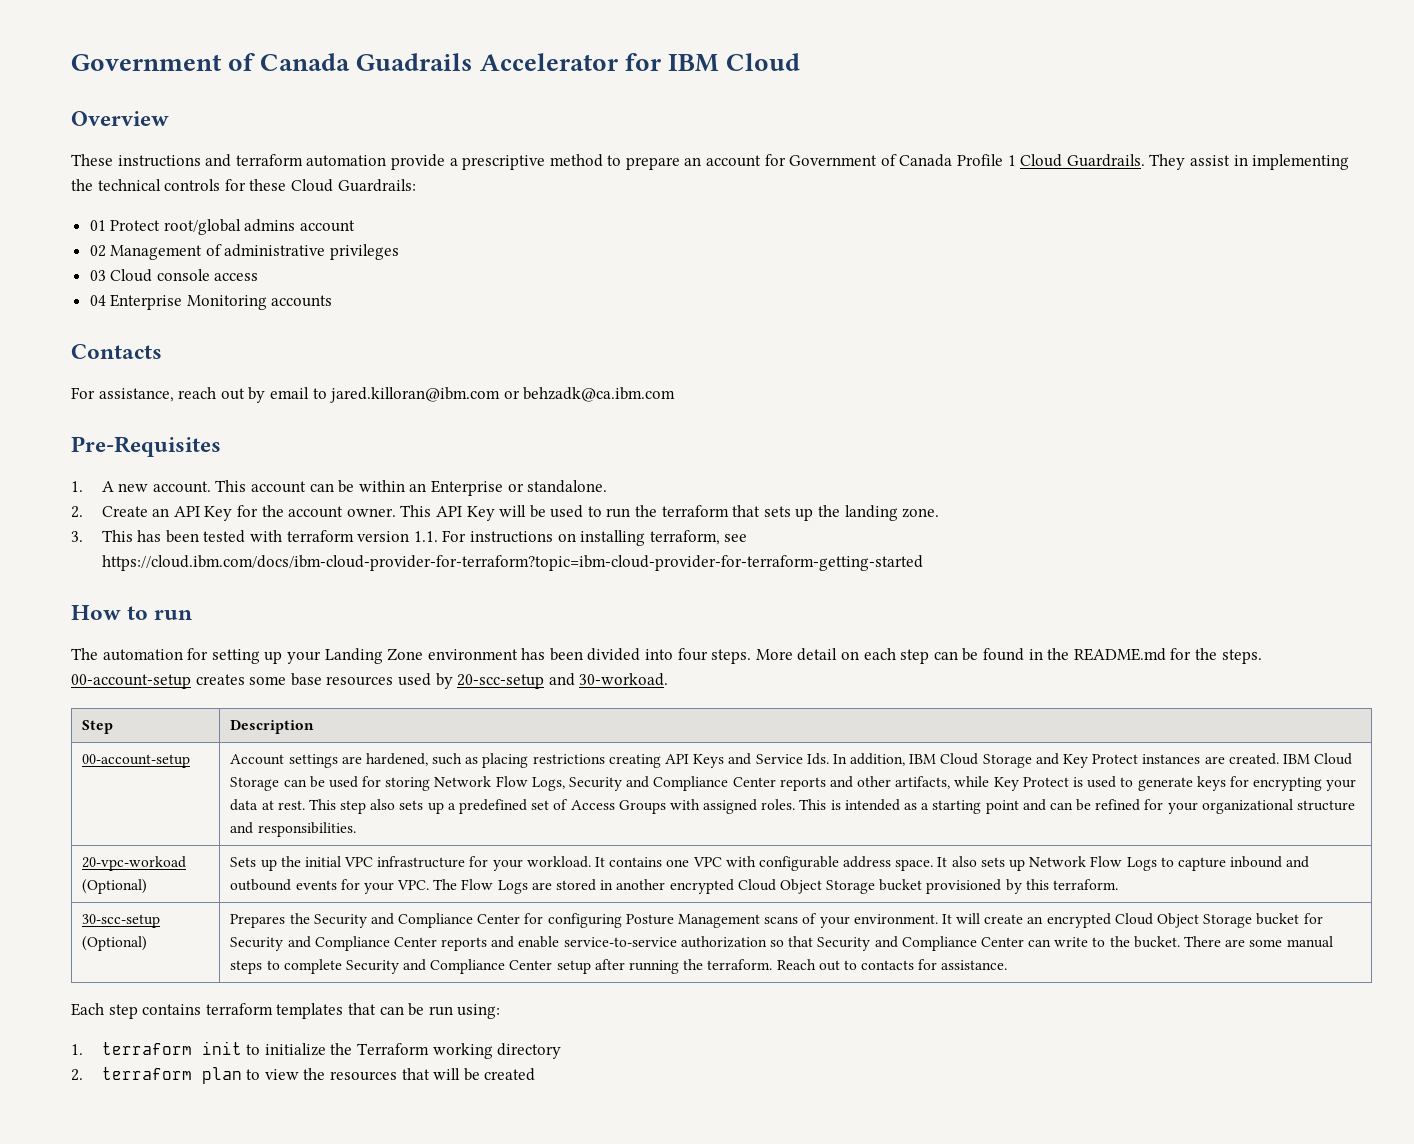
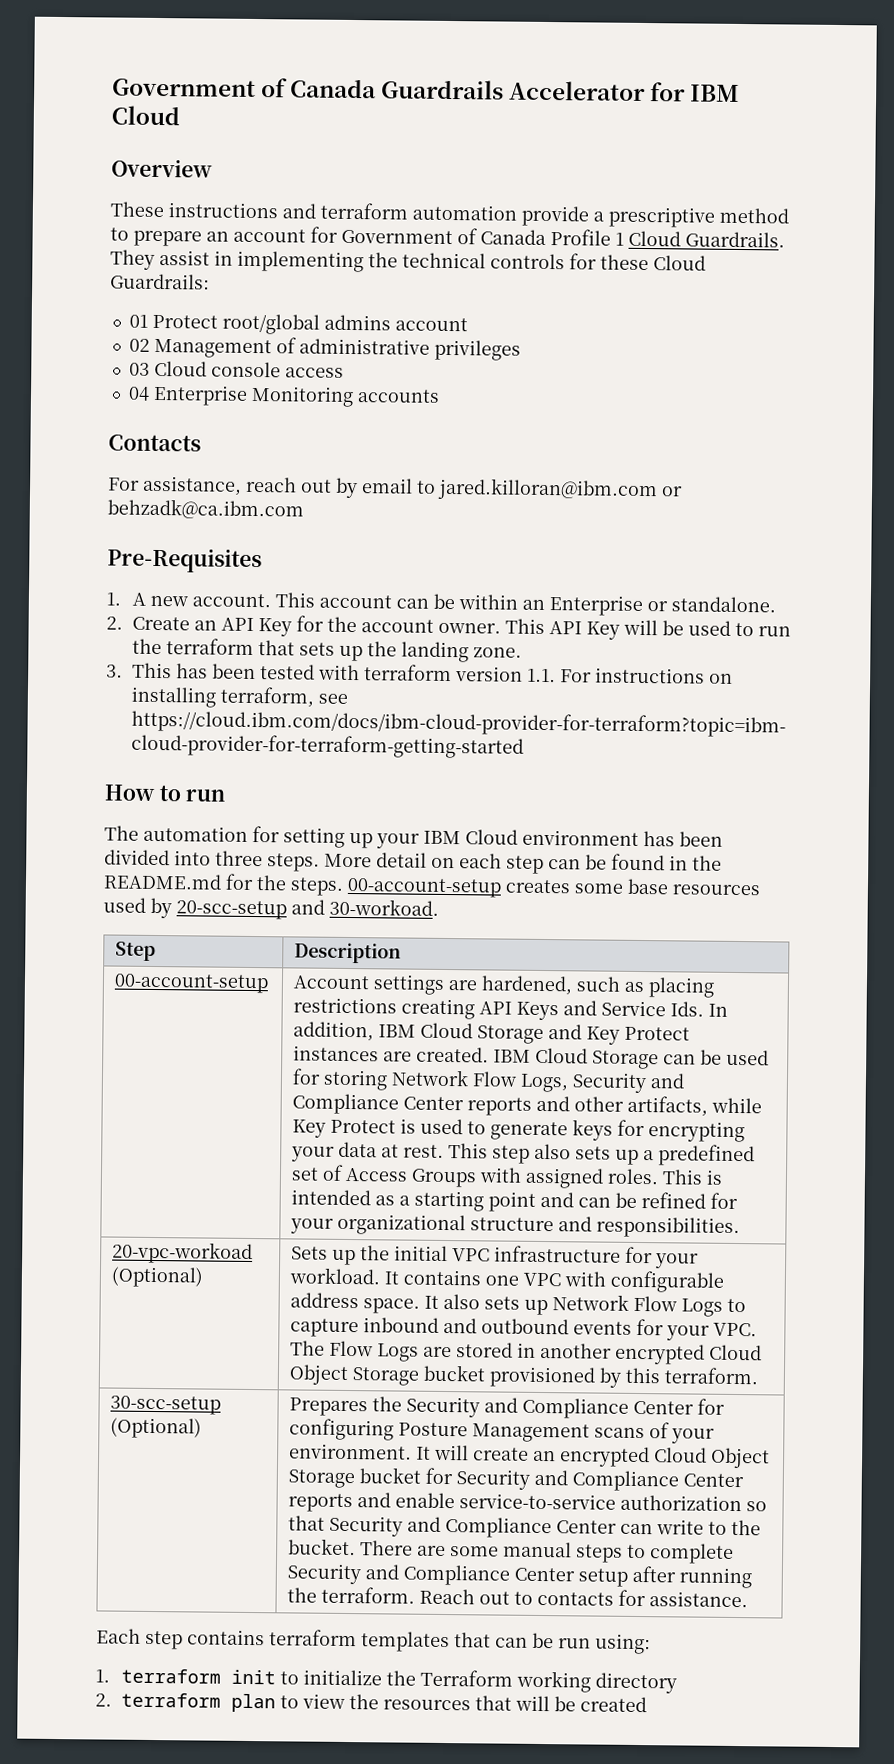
- Government of Canada Guadrails Accelerator for IBM Cloud
+ Government of Canada Guardrails Accelerator for IBM Cloud
- The automation for setting up your Landing Zone environment has been divided into four steps.
+ The automation for setting up your IBM Cloud environment has been divided into three steps.

